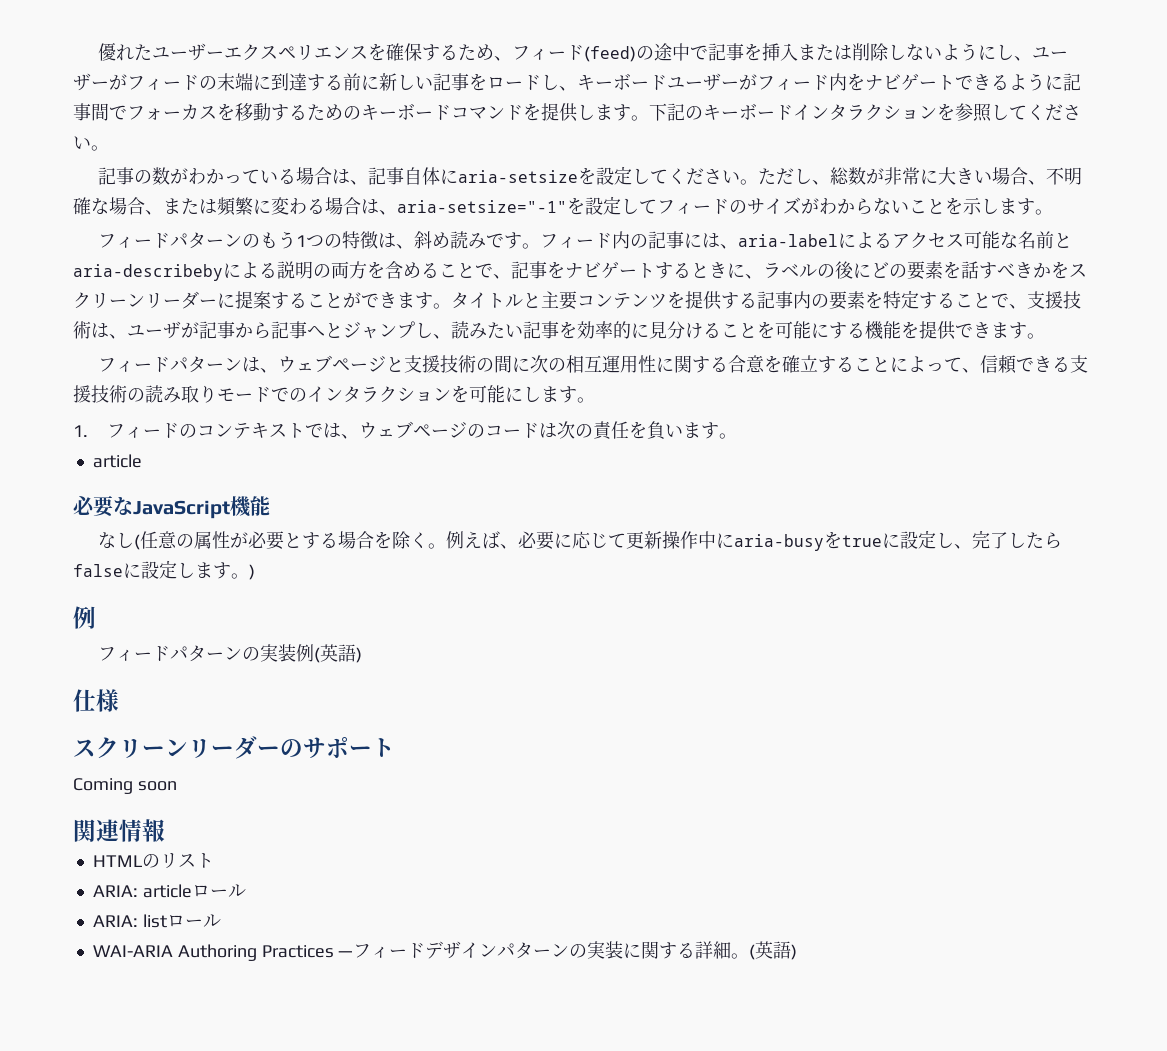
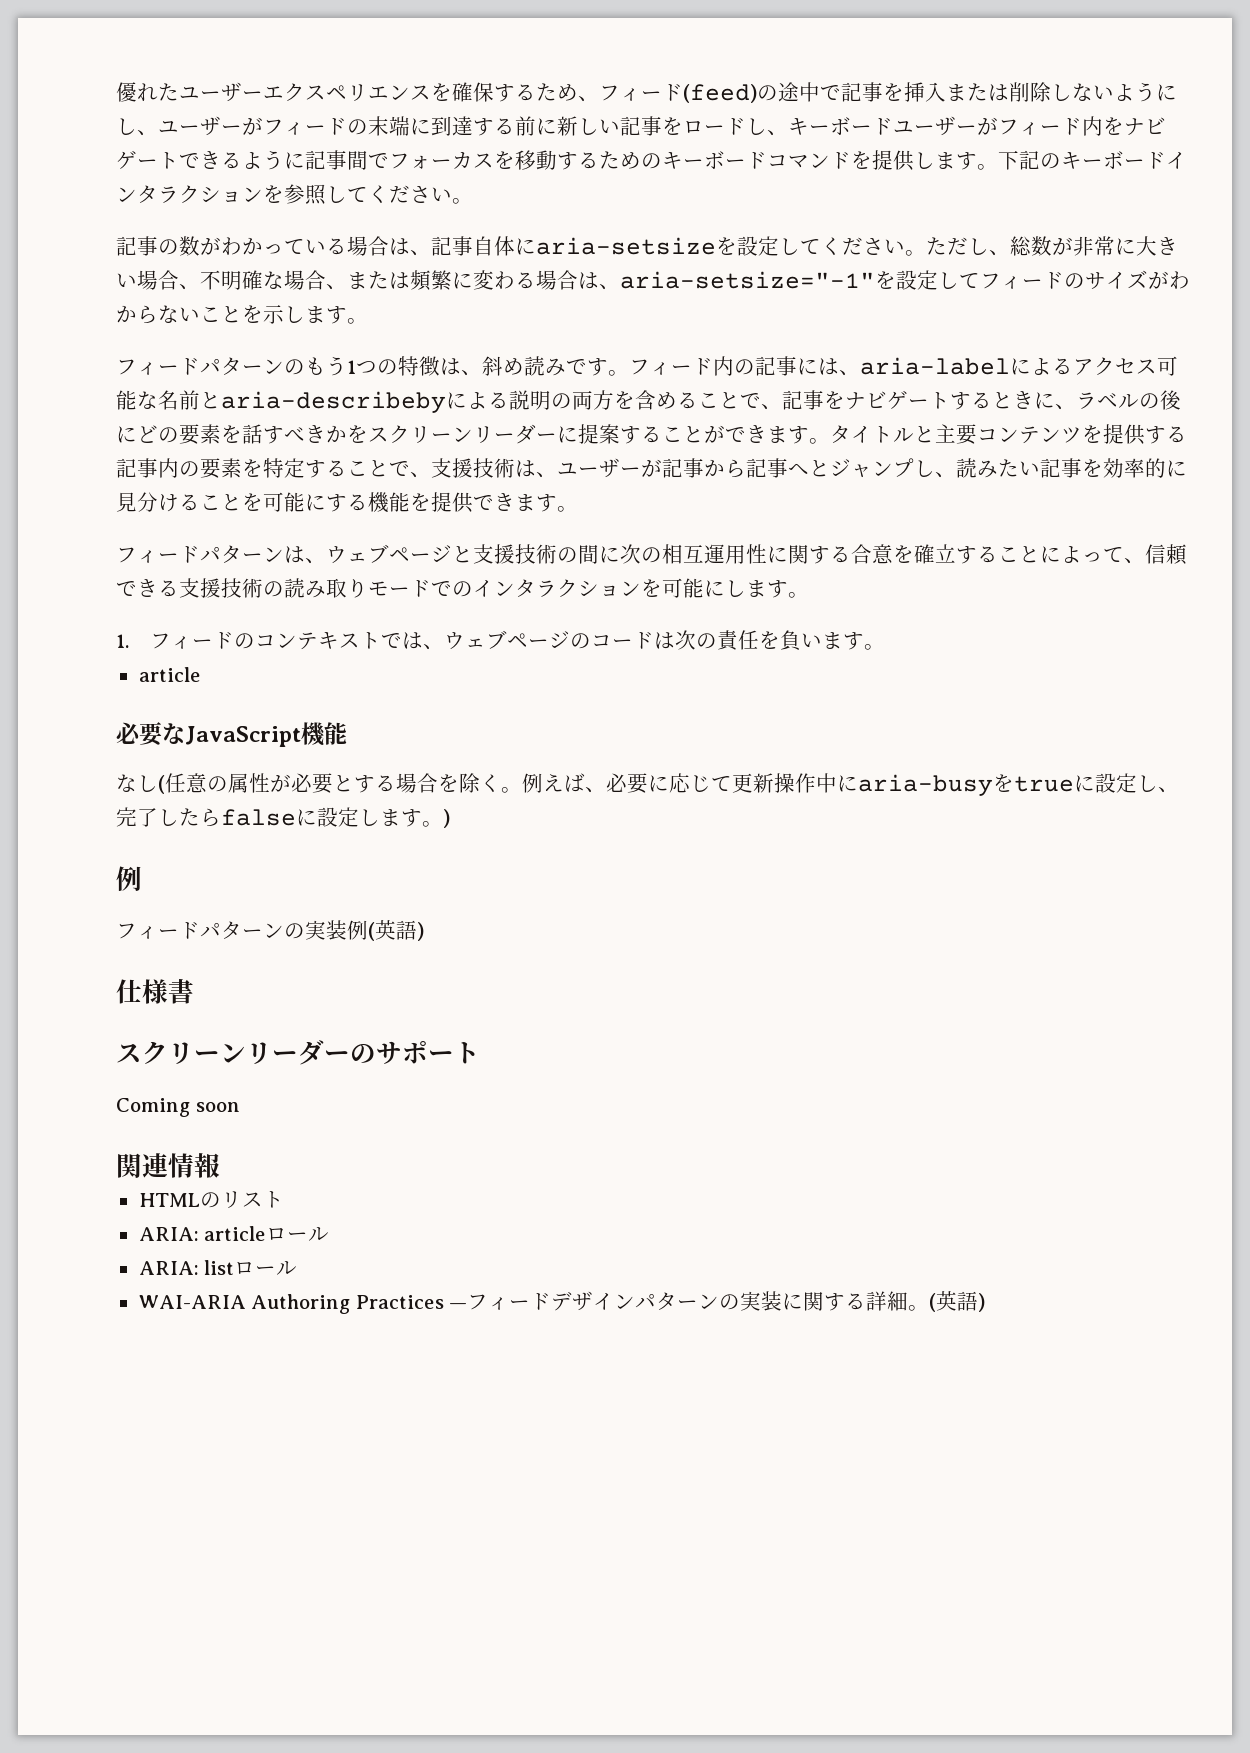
- タイトルと主要コンテンツを提供する記事内の要素を特定することで、支援技術は、ユーザが記事から記事へとジャンプし、読みたい記事を効率的に見分けることを可能にする機能を提供できます。
+ タイトルと主要コンテンツを提供する記事内の要素を特定することで、支援技術は、ユーザーが記事から記事へとジャンプし、読みたい記事を効率的に見分けることを可能にする機能を提供できます。
- 仕様
+ 仕様書

